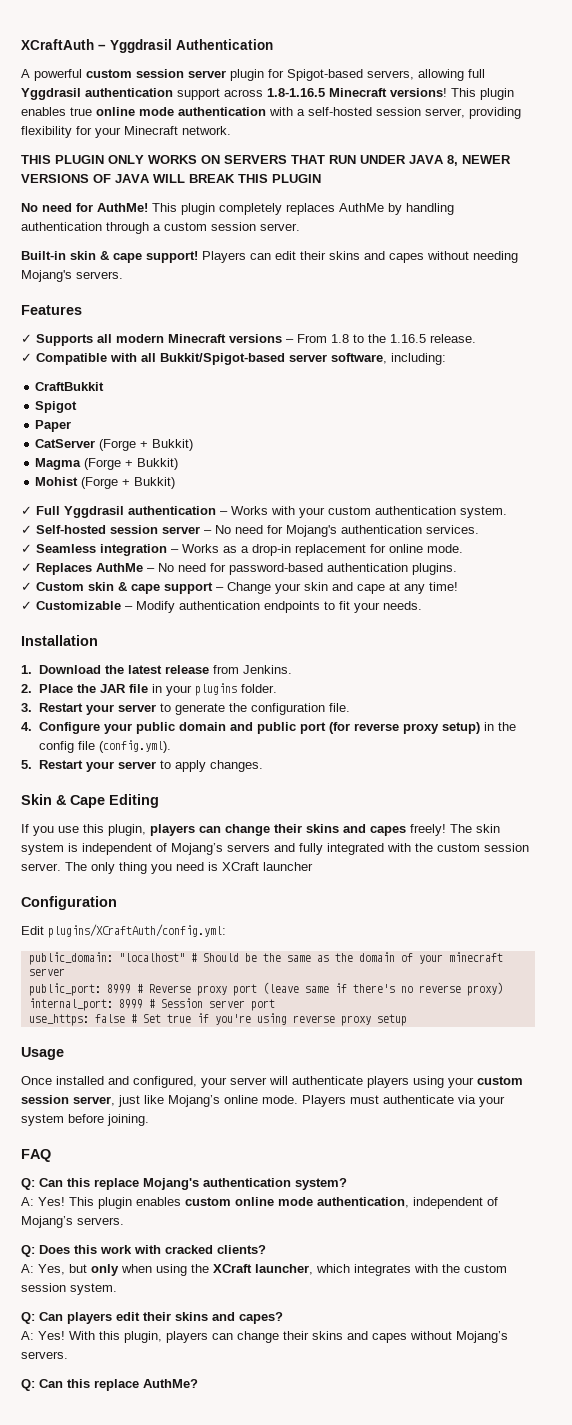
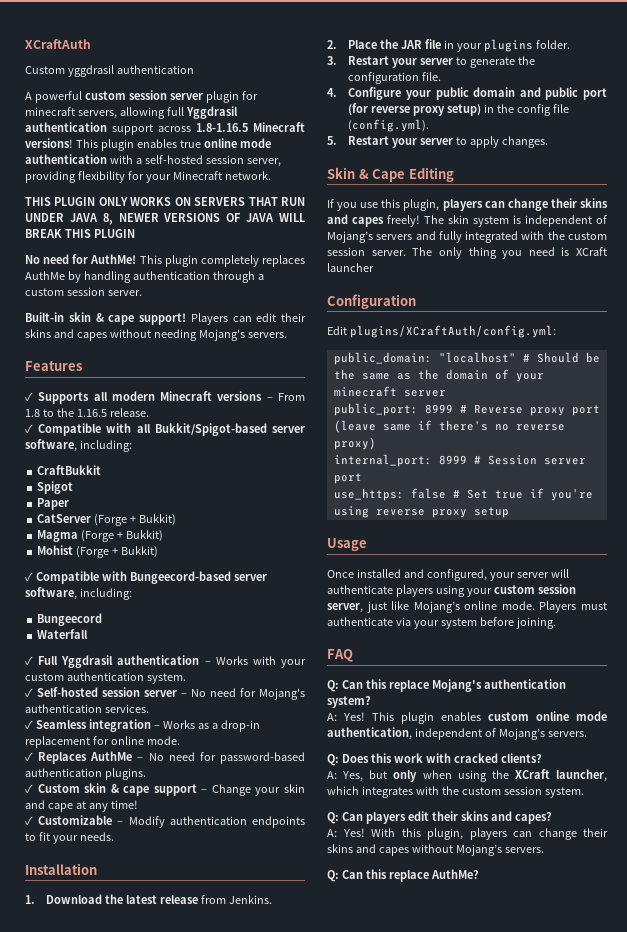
- XCraftAuth – Yggdrasil Authentication
+ XCraftAuth
+ Custom yggdrasil authentication
- A powerful custom session server plugin for Spigot-based servers, allowing full Yggdrasil authentication support across 1.8-1.16.5 Minecraft versions!
+ A powerful custom session server plugin for minecraft servers, allowing full Yggdrasil authentication support across 1.8-1.16.5 Minecraft versions!
+ ✓ Compatible with Bungeecord-based server software, including:
+ Bungeecord
+ Waterfall

